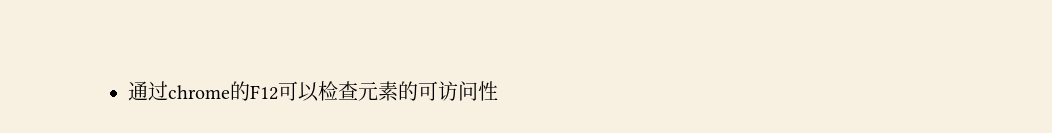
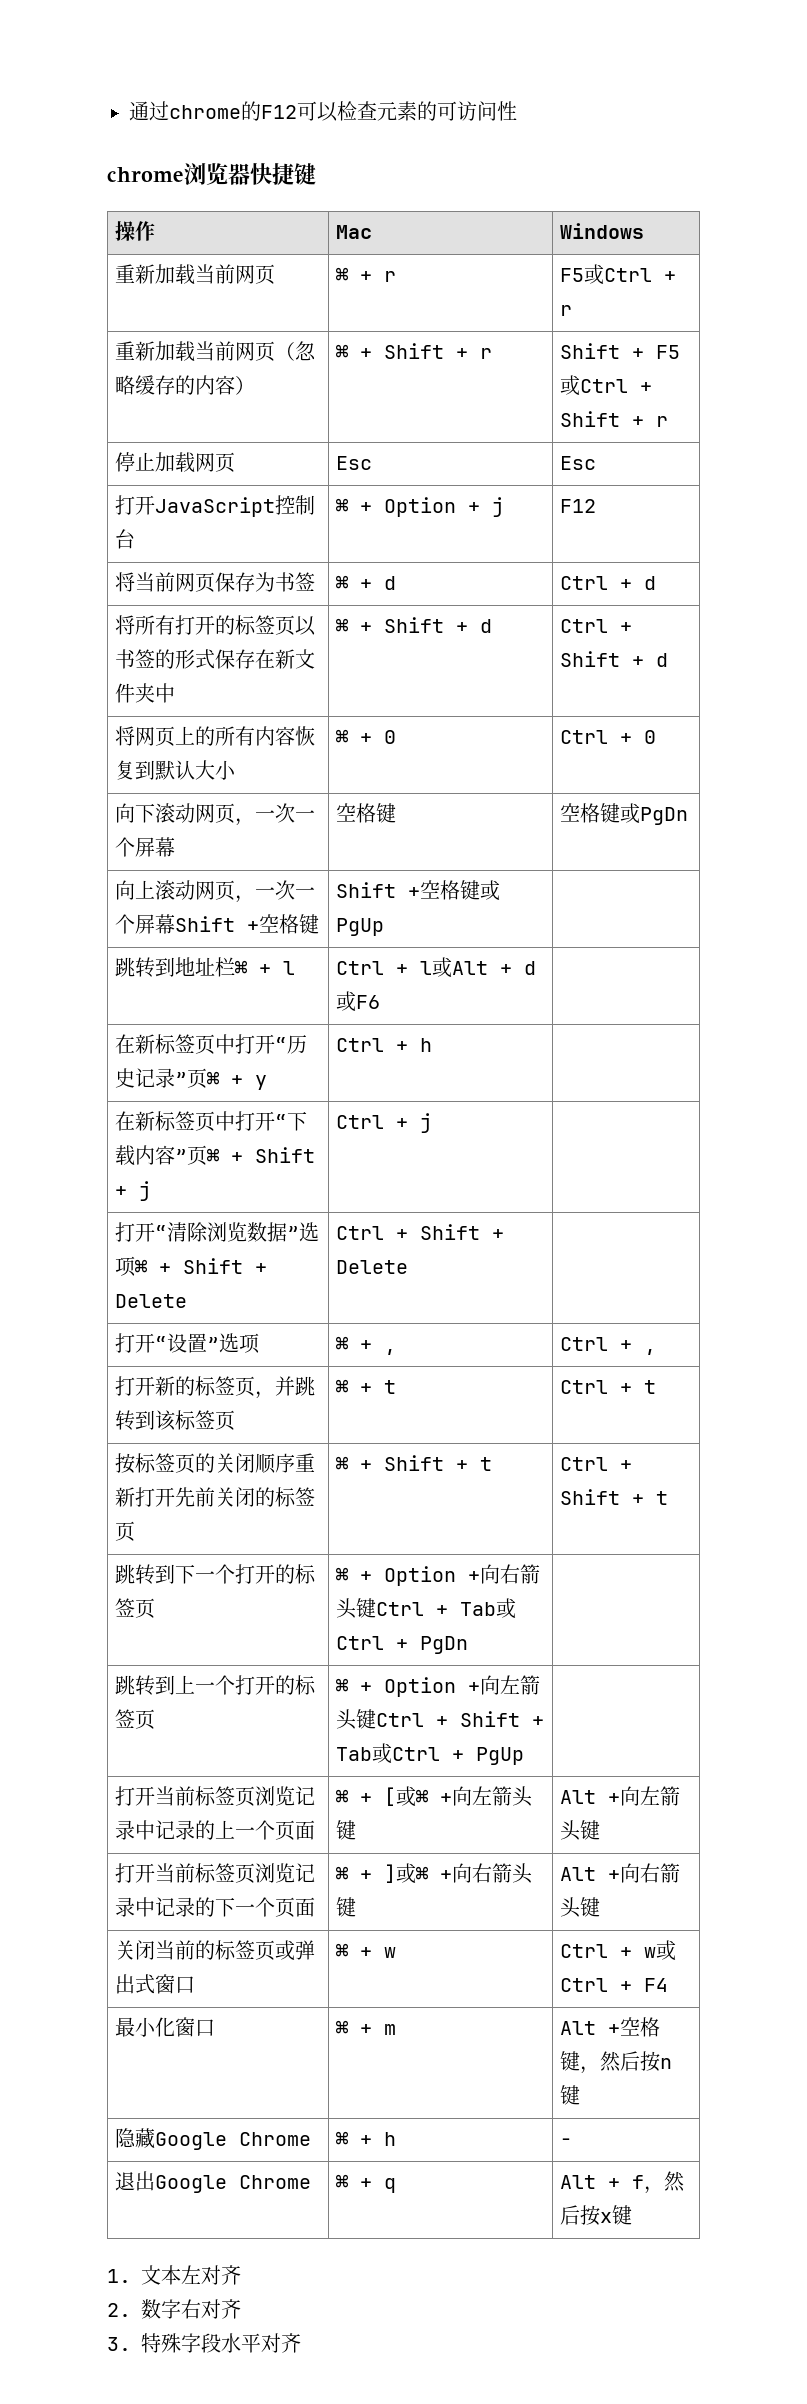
+ chrome浏览器快捷键
+ 操作 | Mac | Windows
+ 重新加载当前网页 | ⌘ + r | F5或Ctrl + r
+ 重新加载当前网页（忽略缓存的内容） | ⌘ + Shift + r | Shift + F5或Ctrl + Shift + r
+ 停止加载网页 | Esc | Esc
+ 打开JavaScript控制台 | ⌘ + Option + j | F12
+ 将当前网页保存为书签 | ⌘ + d | Ctrl + d
+ 将所有打开的标签页以书签的形式保存在新文件夹中 | ⌘ + Shift + d | Ctrl + Shift + d
+ 将网页上的所有内容恢复到默认大小 | ⌘ + 0 | Ctrl + 0
+ 向下滚动网页，一次一个屏幕 | 空格键 | 空格键或PgDn
+ 向上滚动网页，一次一个屏幕Shift +空格键 | Shift +空格键或PgUp |
+ 跳转到地址栏⌘ + l | Ctrl + l或Alt + d或F6 |
+ 在新标签页中打开“历史记录”页⌘ + y | Ctrl + h |
+ 在新标签页中打开“下载内容”页⌘ + Shift + j | Ctrl + j |
+ 打开“清除浏览数据”选项⌘ + Shift + Delete | Ctrl + Shift + Delete |
+ 打开“设置”选项 | ⌘ + , | Ctrl + ,
+ 打开新的标签页，并跳转到该标签页 | ⌘ + t | Ctrl + t
+ 按标签页的关闭顺序重新打开先前关闭的标签页 | ⌘ + Shift + t | Ctrl + Shift + t
+ 跳转到下一个打开的标签页 | ⌘ + Option +向右箭头键Ctrl + Tab或Ctrl + PgDn |
+ 跳转到上一个打开的标签页 | ⌘ + Option +向左箭头键Ctrl + Shift + Tab或Ctrl + PgUp |
+ 打开当前标签页浏览记录中记录的上一个页面 | ⌘ + [或⌘ +向左箭头键 | Alt +向左箭头键
+ 打开当前标签页浏览记录中记录的下一个页面 | ⌘ + ]或⌘ +向右箭头键 | Alt +向右箭头键
+ 关闭当前的标签页或弹出式窗口 | ⌘ + w | Ctrl + w或Ctrl + F4
+ 最小化窗口 | ⌘ + m | Alt +空格键，然后按n键
+ 隐藏Google Chrome | ⌘ + h | -
+ 退出Google Chrome | ⌘ + q | Alt + f，然后按x键
+ 1.文本左对齐
+ 2.数字右对齐
+ 3.特殊字段水平对齐

